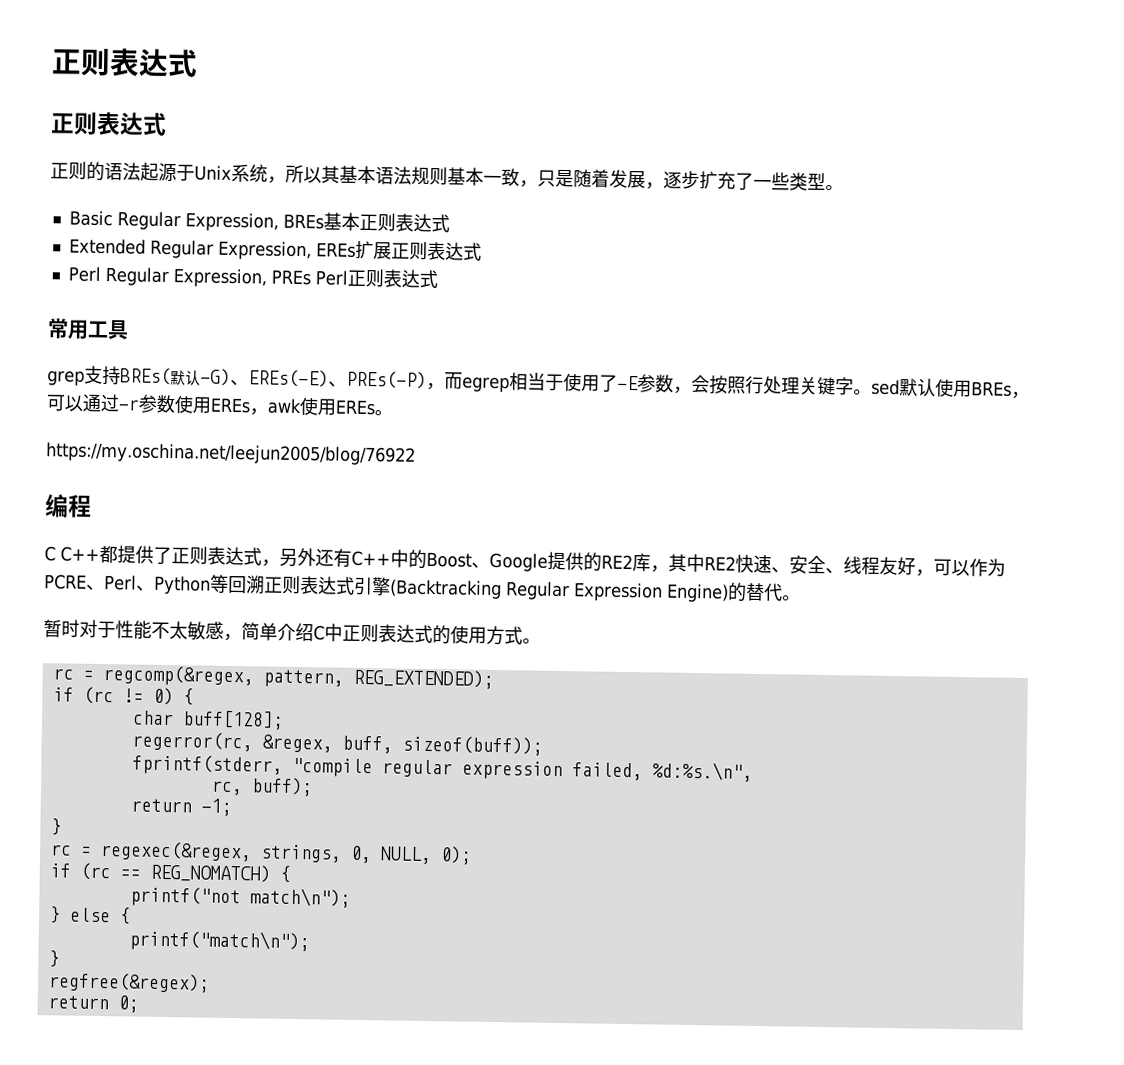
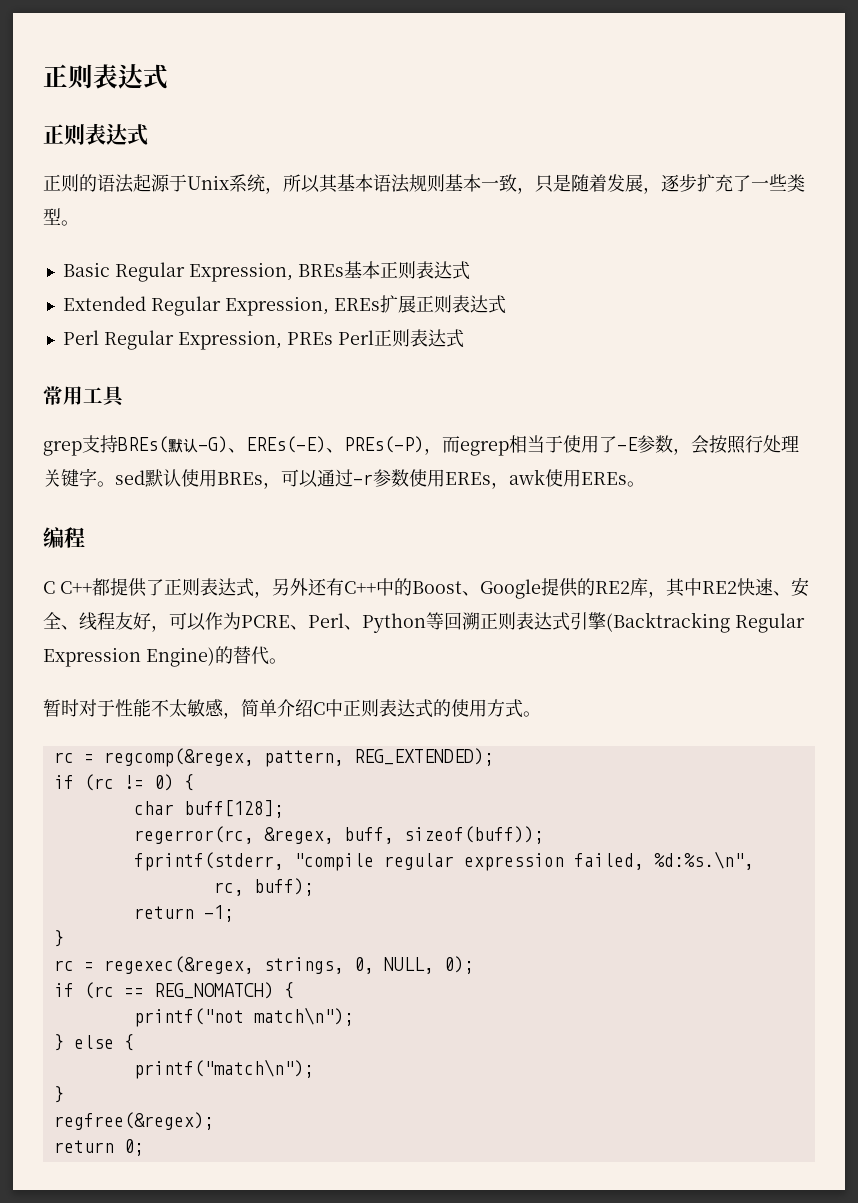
- https://my.oschina.net/leejun2005/blog/76922

